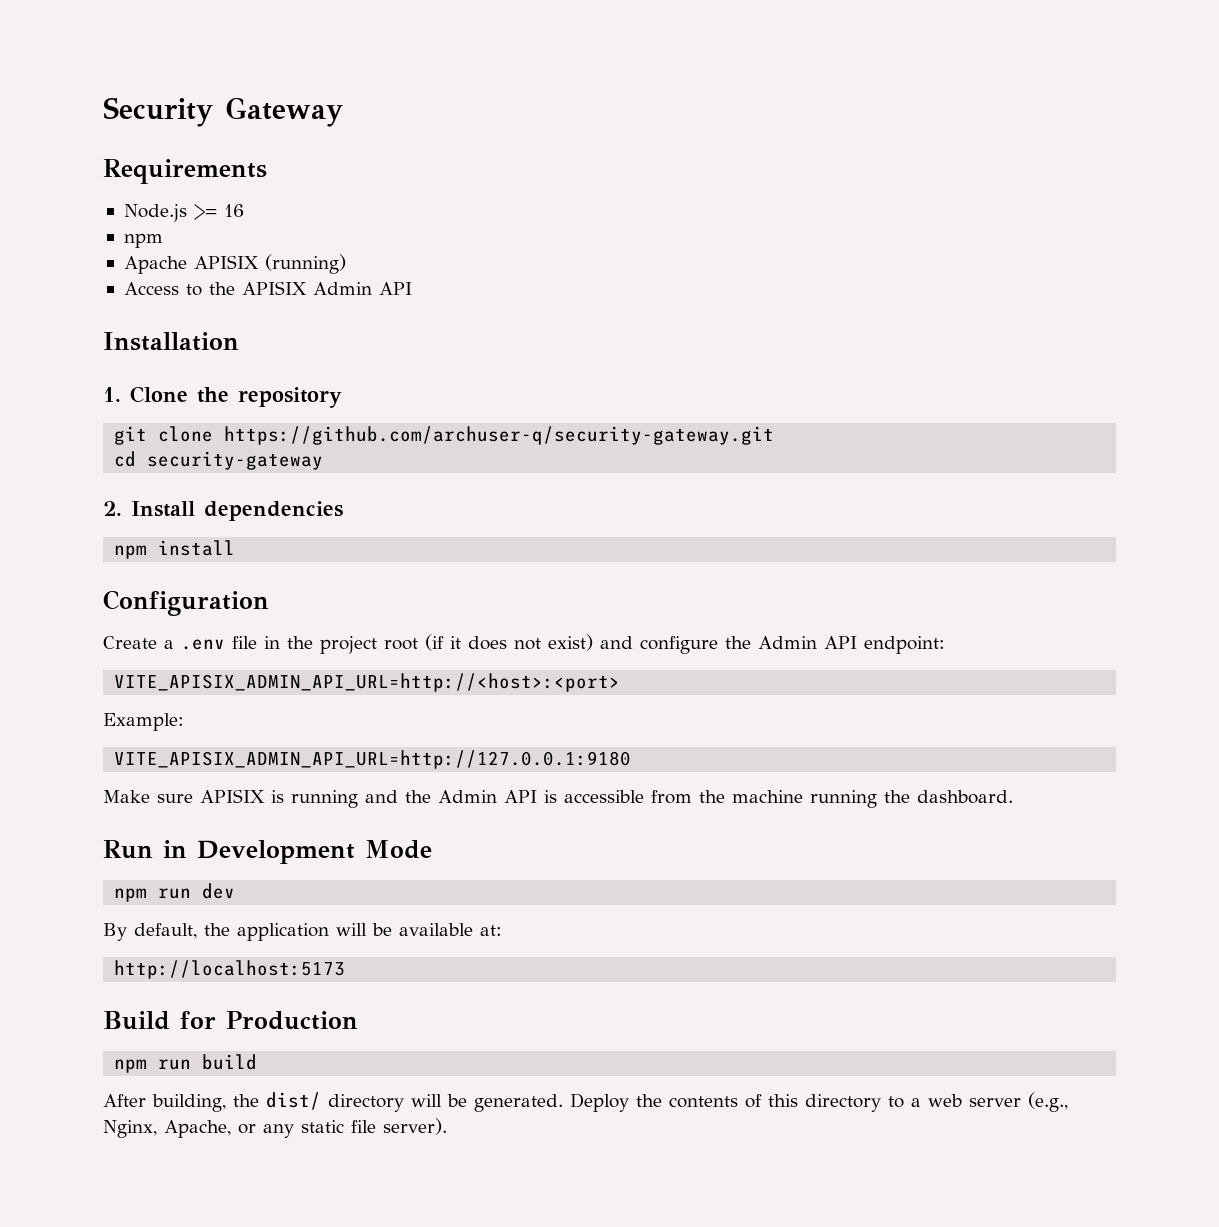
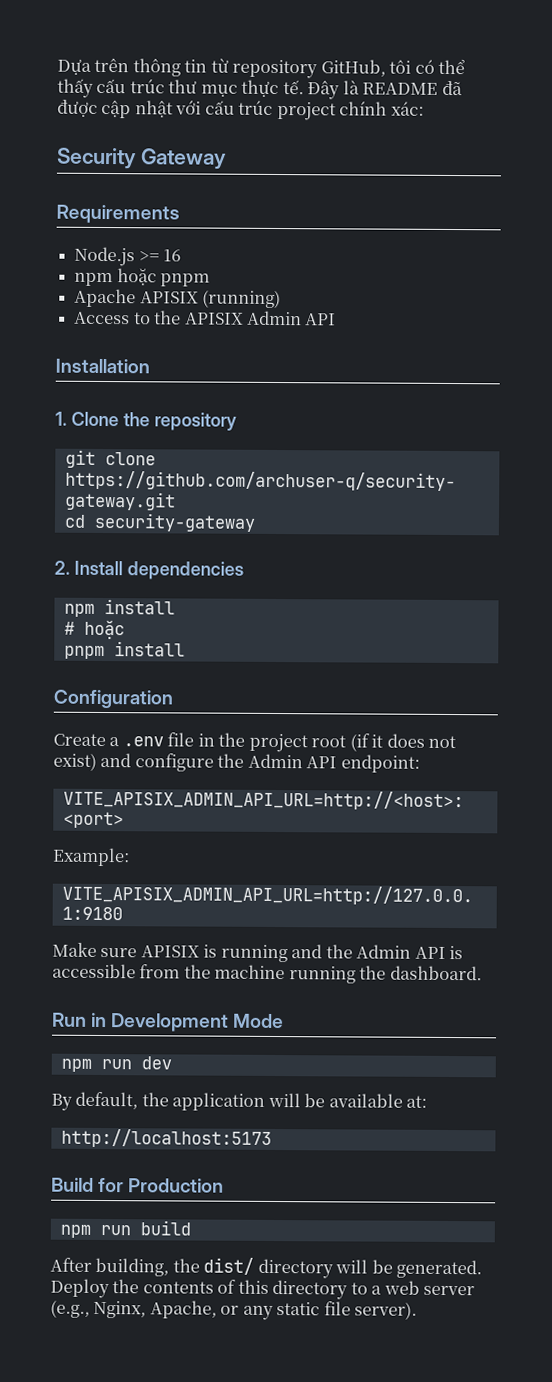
+ Dựa trên thông tin từ repository GitHub, tôi có thể thấy cấu trúc thư mục thực tế. Đây là README đã được cập nhật với cấu trúc project chính xác:
  Node.js >= 16
- npm
+ npm hoặc pnpm
+ # hoặc
+ pnpm install

